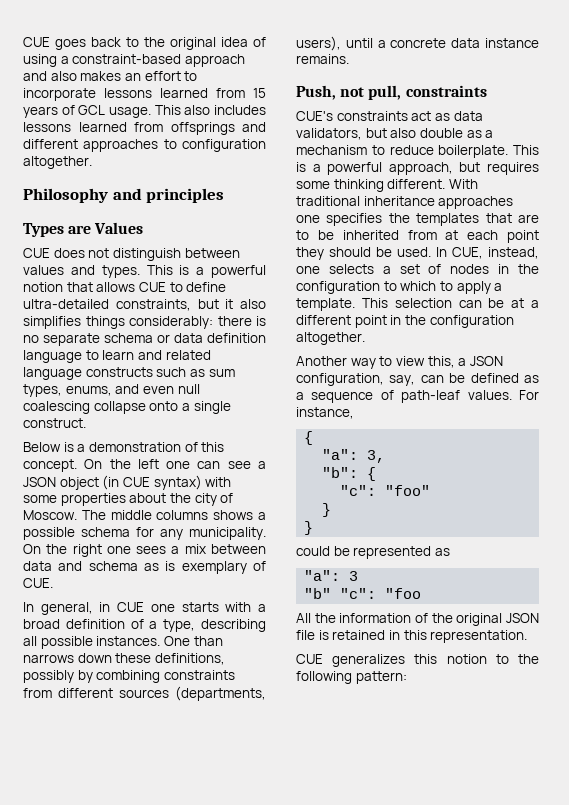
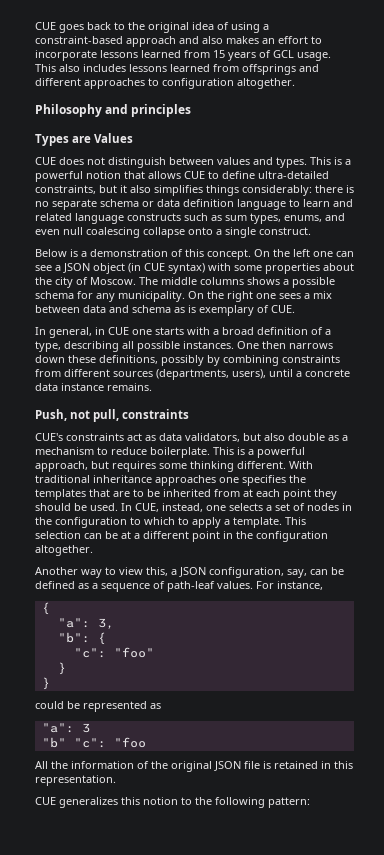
- One than narrows down these definitions, possibly by combining constraints from different sources (departments, users), until a concrete data instance remains.
+ One then narrows down these definitions, possibly by combining constraints from different sources (departments, users), until a concrete data instance remains.

